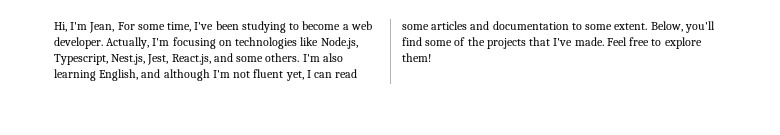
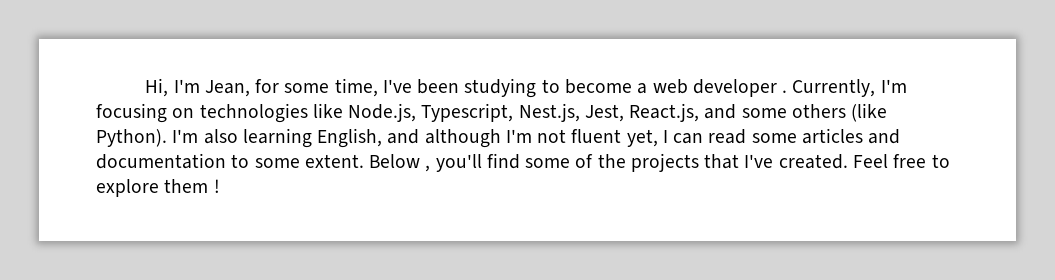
- Hi, I'm Jean, For some time, I've been studying to become a web developer. Actually, I'm focusing on technologies like Node.js, Typescript, Nest.js, Jest, React.js, and some others.
+ Hi, I'm Jean, for some time, I've been studying to become a web developer . Currently, I'm focusing on technologies like Node.js, Typescript, Nest.js, Jest, React.js, and some others (like Python).
- Below, you'll find some of the projects that I've made.
+ Below , you'll find some of the projects that I've created.
- Feel free to explore them!
+ Feel free to explore them !

